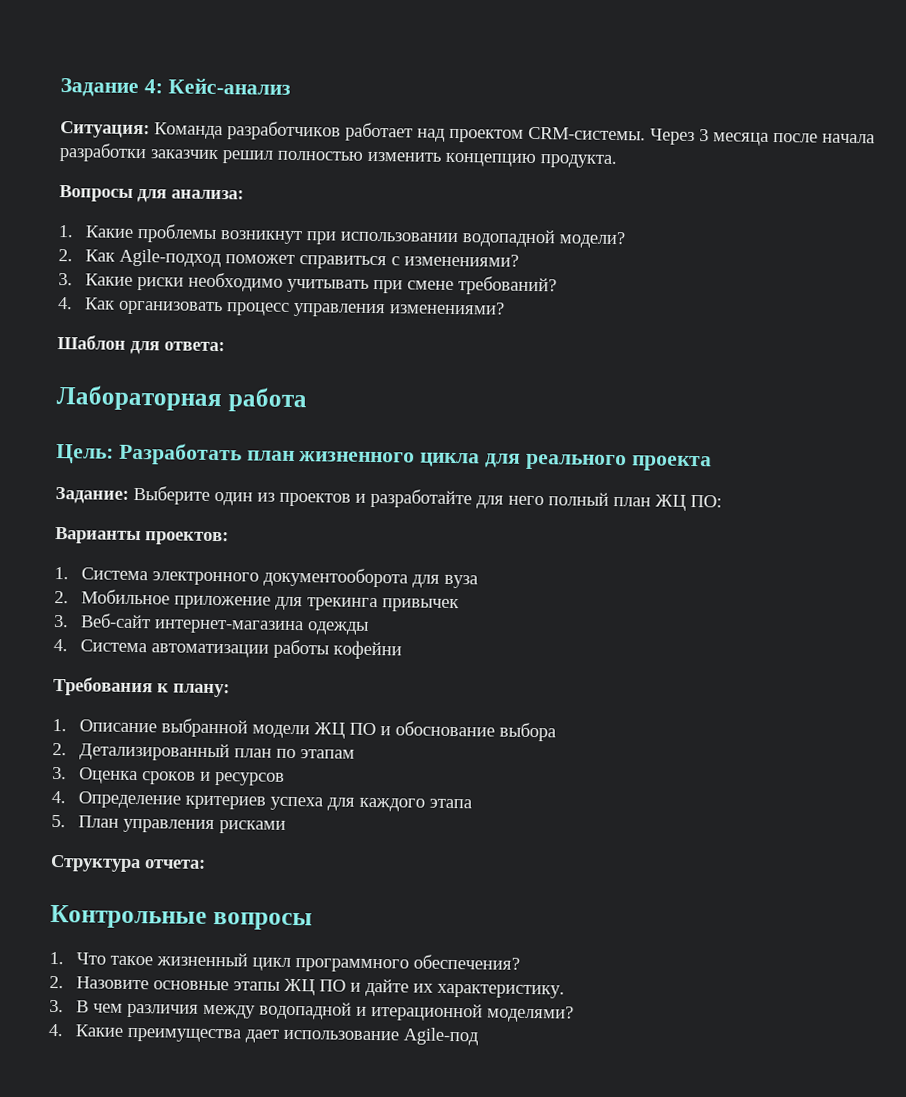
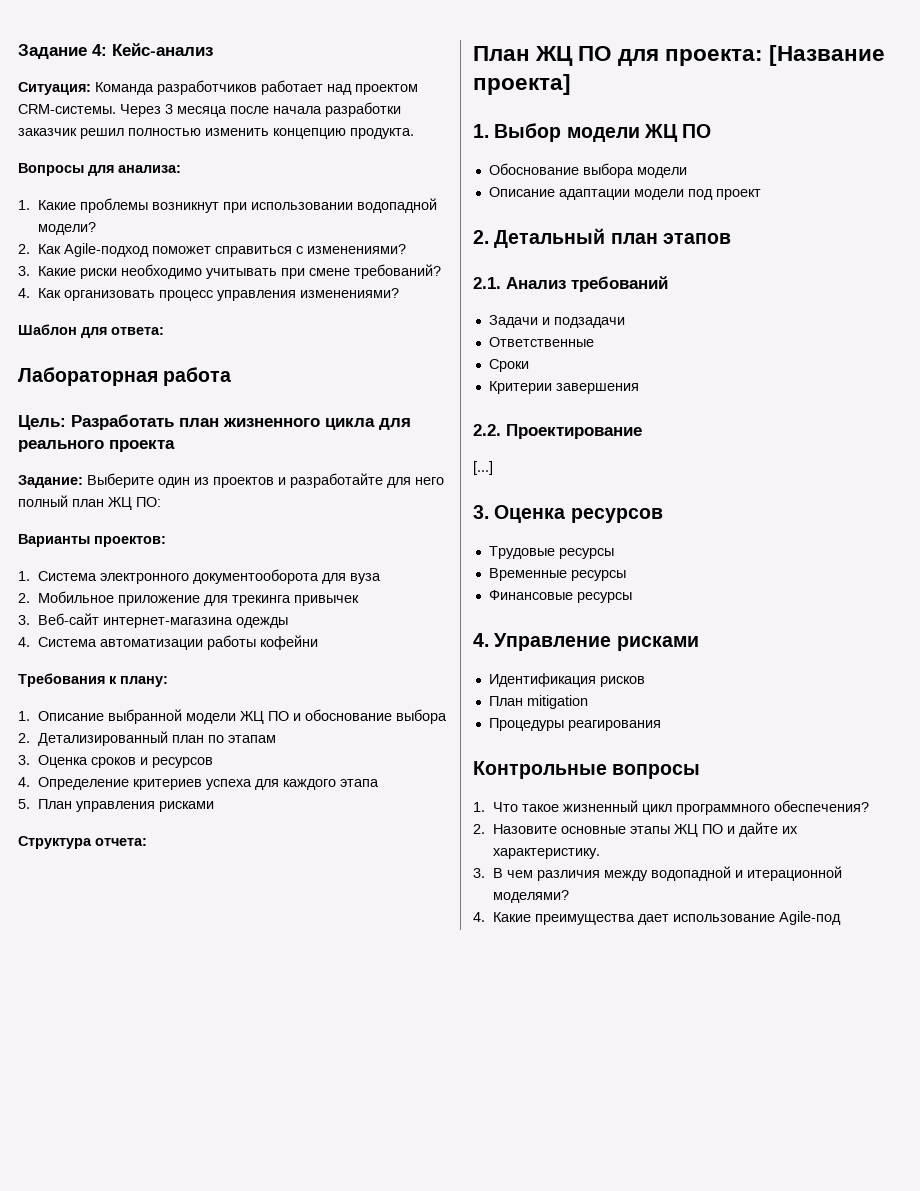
+ План ЖЦ ПО для проекта: [Название проекта]
+ 1. Выбор модели ЖЦ ПО
+ Обоснование выбора модели
+ Описание адаптации модели под проект
+ 2. Детальный план этапов
+ 2.1. Анализ требований
+ Задачи и подзадачи
+ Ответственные
+ Сроки
+ Критерии завершения
+ 2.2. Проектирование
+ [...]
+ 3. Оценка ресурсов
+ Трудовые ресурсы
+ Временные ресурсы
+ Финансовые ресурсы
+ 4. Управление рисками
+ Идентификация рисков
+ План mitigation
+ Процедуры реагирования

